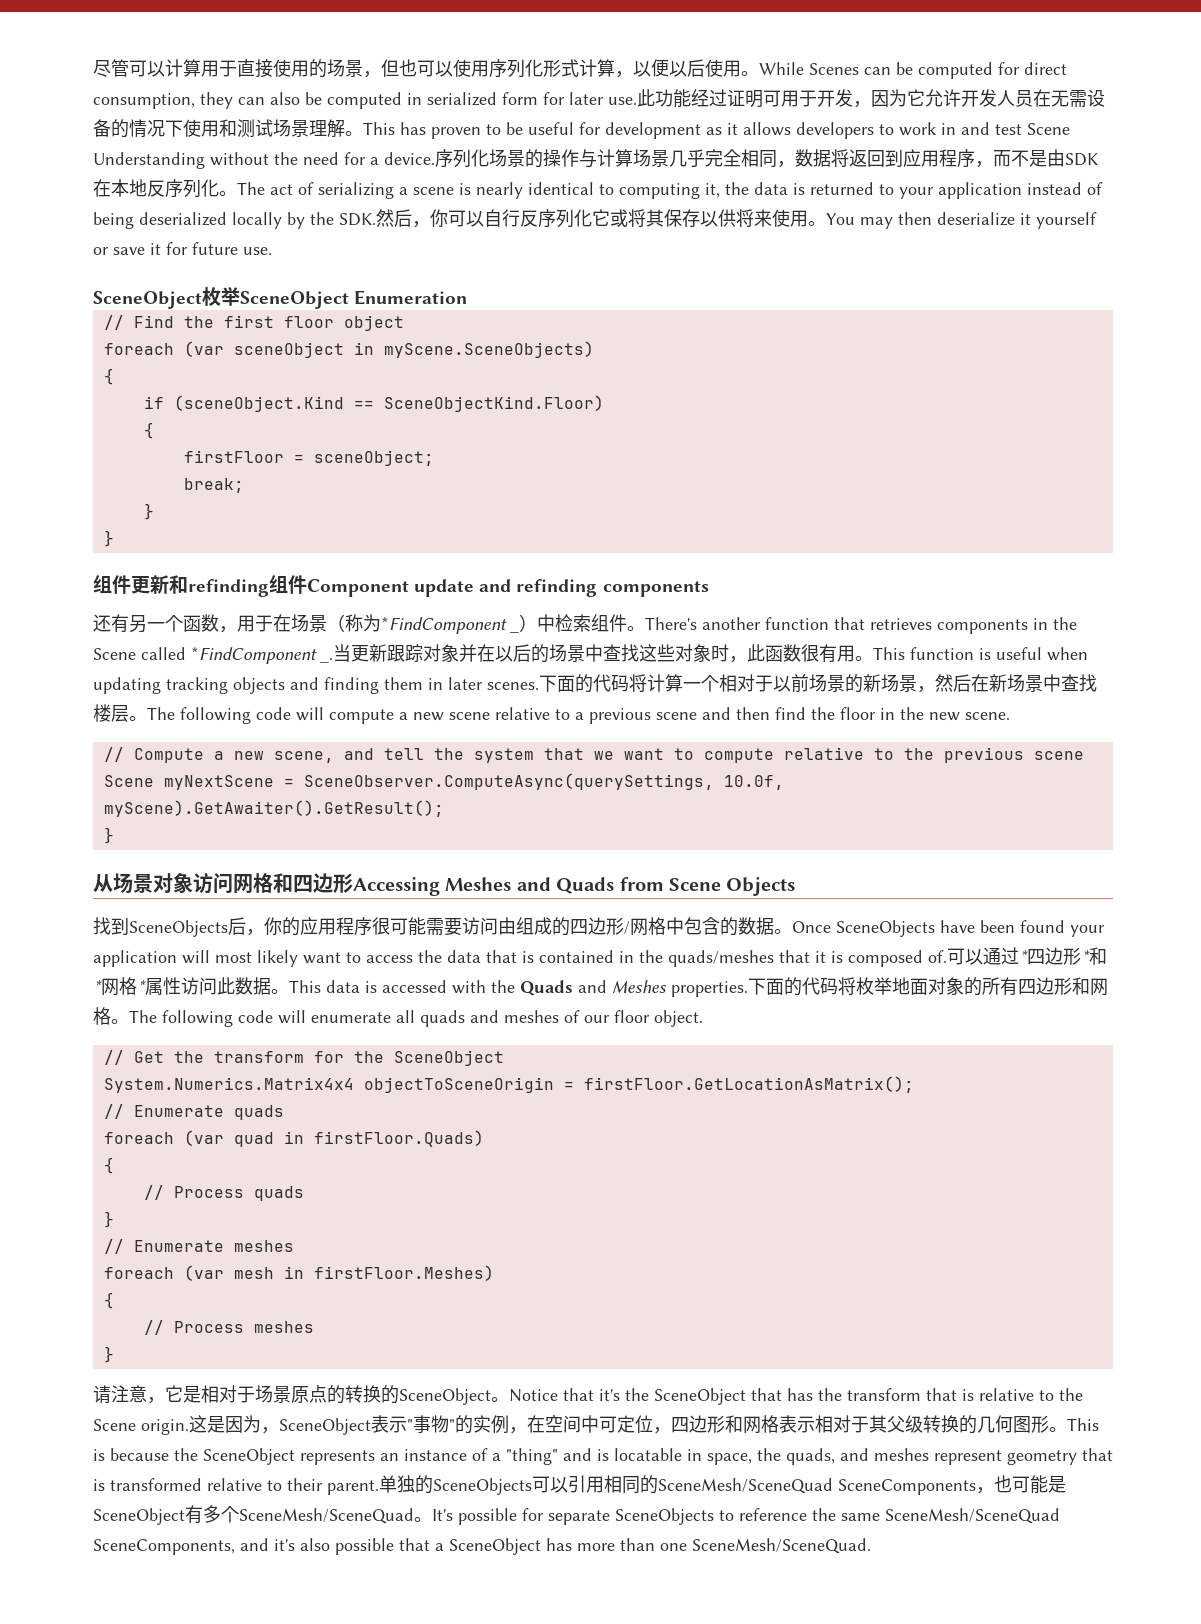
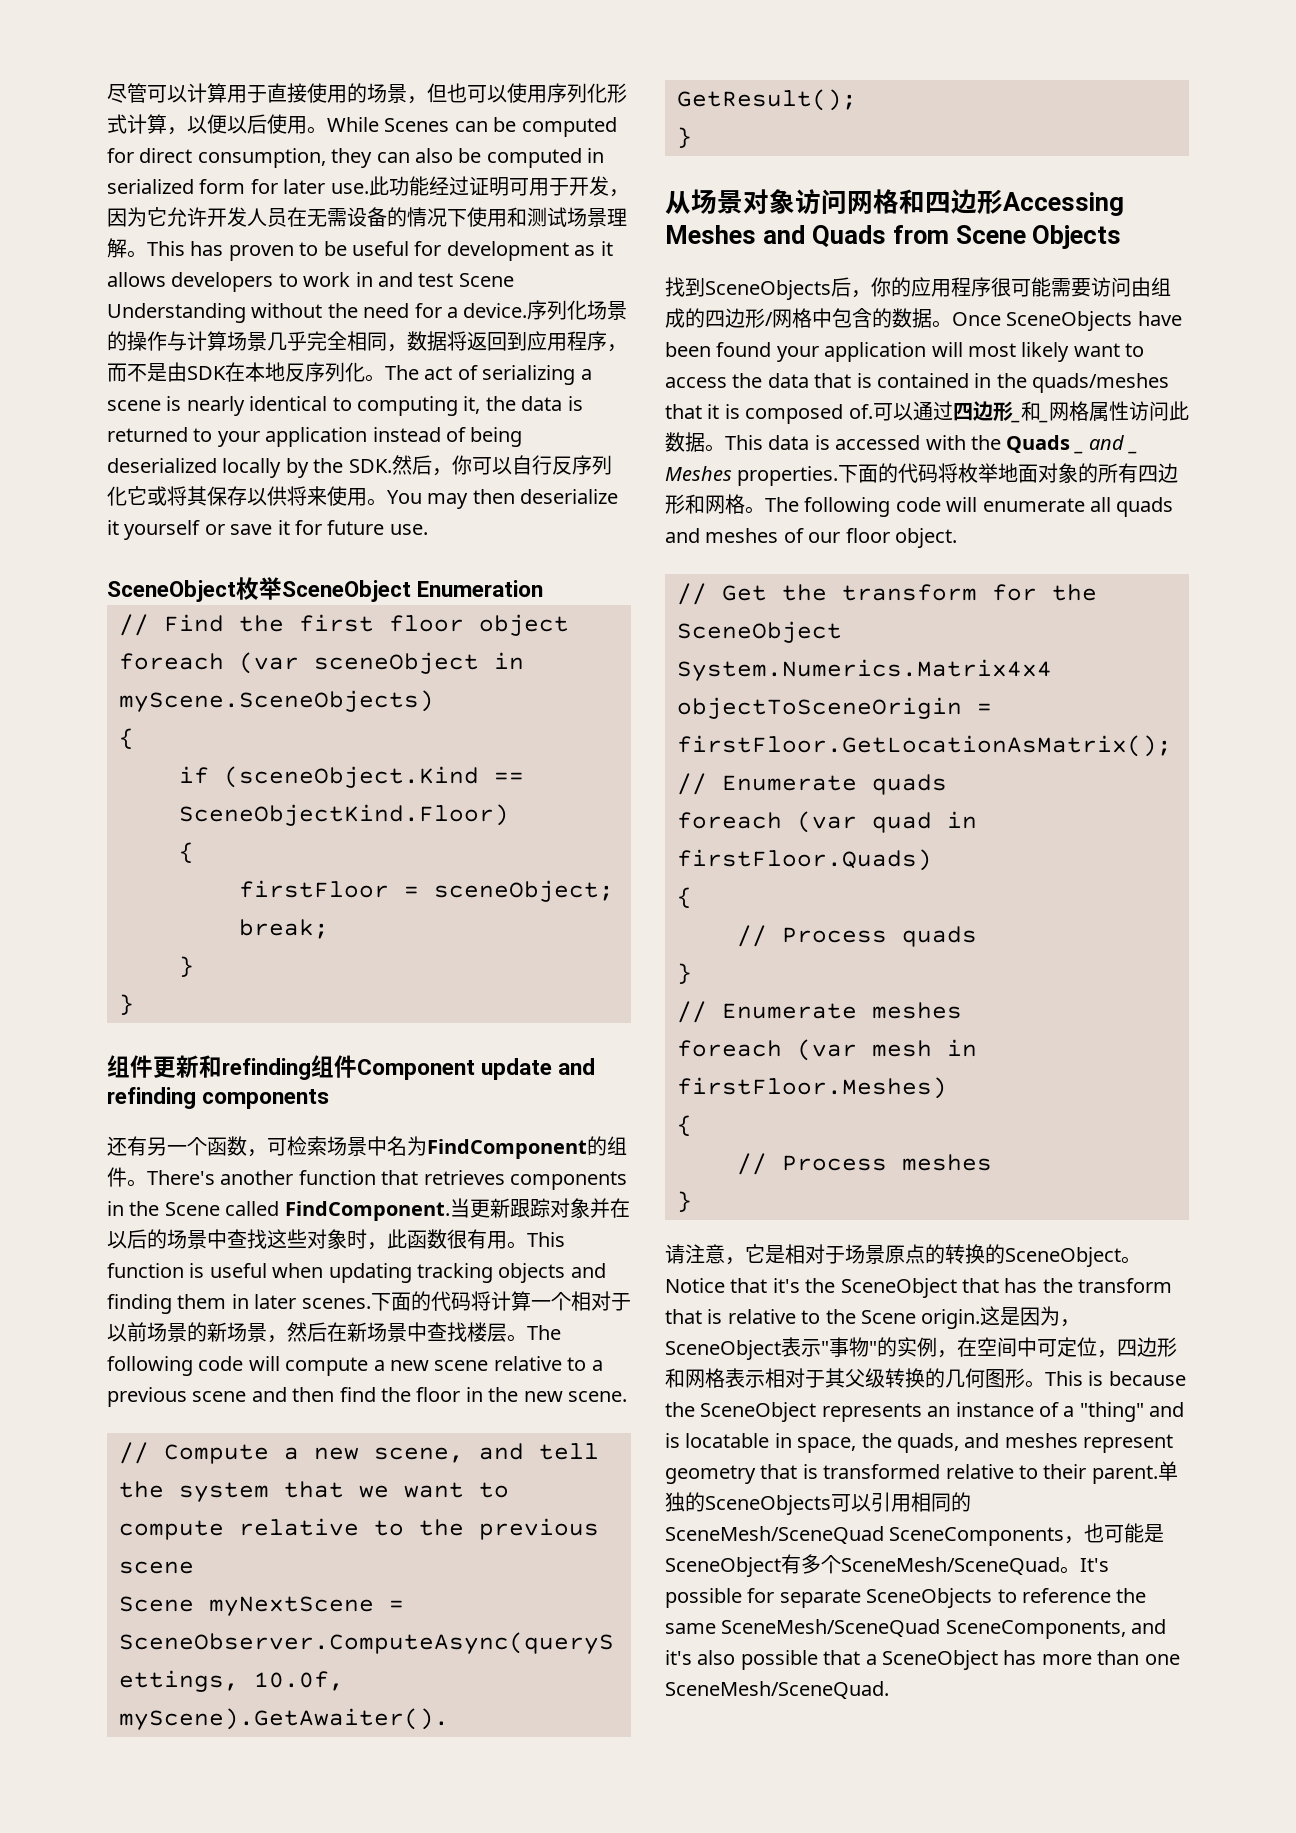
- 还有另一个函数，用于在场景（称为*FindComponent _）中检索组件。
+ 还有另一个函数，可检索场景中名为FindComponent的组件。
- There's another function that retrieves components in the Scene called *FindComponent _.
+ There's another function that retrieves components in the Scene called FindComponent.
- 可以通过*四边形*和*网格*属性访问此数据。
+ 可以通过四边形_和_网格属性访问此数据。
- This data is accessed with the Quads and Meshes properties.
+ This data is accessed with the Quads _ and _ Meshes properties.

